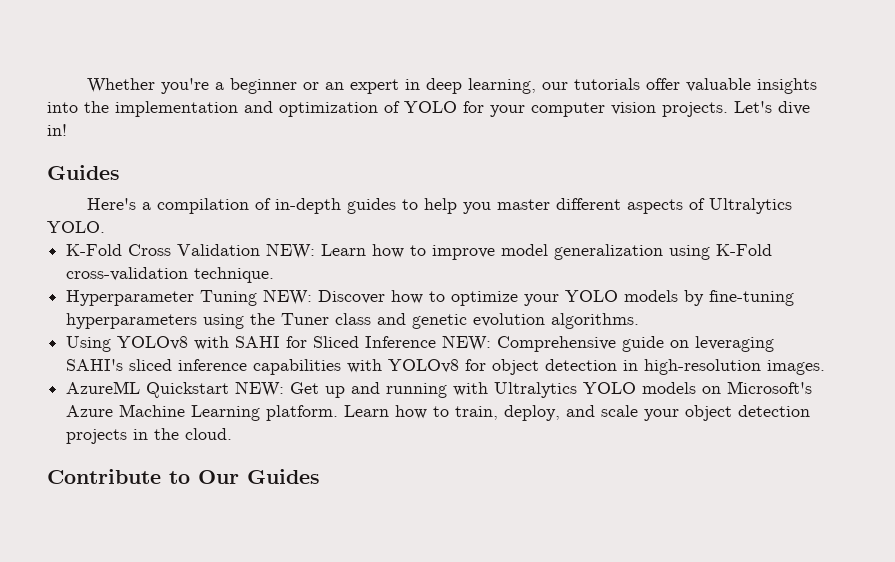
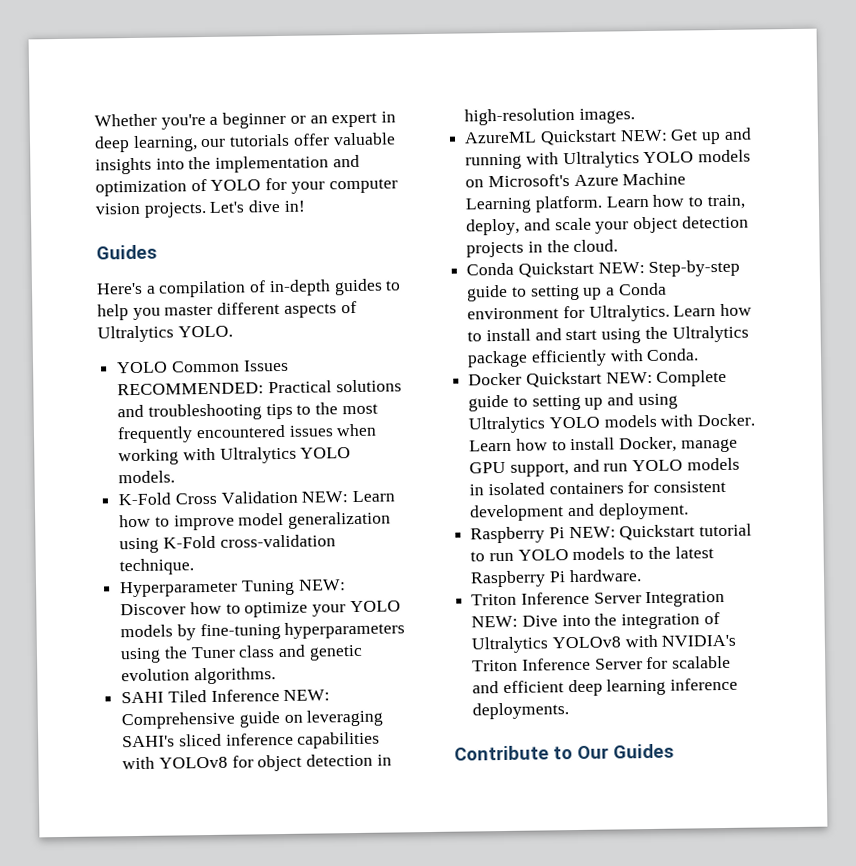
+ YOLO Common Issues RECOMMENDED: Practical solutions and troubleshooting tips to the most frequently encountered issues when working with Ultralytics YOLO models.
- Using YOLOv8 with SAHI for Sliced Inference NEW: Comprehensive guide on leveraging SAHI's sliced inference capabilities with YOLOv8 for object detection in high-resolution images.
+ SAHI Tiled Inference NEW: Comprehensive guide on leveraging SAHI's sliced inference capabilities with YOLOv8 for object detection in high-resolution images.
+ Conda Quickstart NEW: Step-by-step guide to setting up a Conda environment for Ultralytics. Learn how to install and start using the Ultralytics package efficiently with Conda.
+ Docker Quickstart NEW: Complete guide to setting up and using Ultralytics YOLO models with Docker. Learn how to install Docker, manage GPU support, and run YOLO models in isolated containers for consistent development and deployment.
+ Raspberry Pi NEW: Quickstart tutorial to run YOLO models to the latest Raspberry Pi hardware.
+ Triton Inference Server Integration NEW: Dive into the integration of Ultralytics YOLOv8 with NVIDIA's Triton Inference Server for scalable and efficient deep learning inference deployments.

